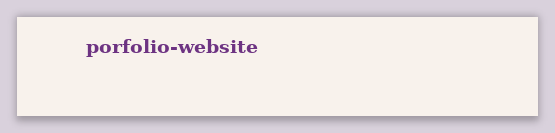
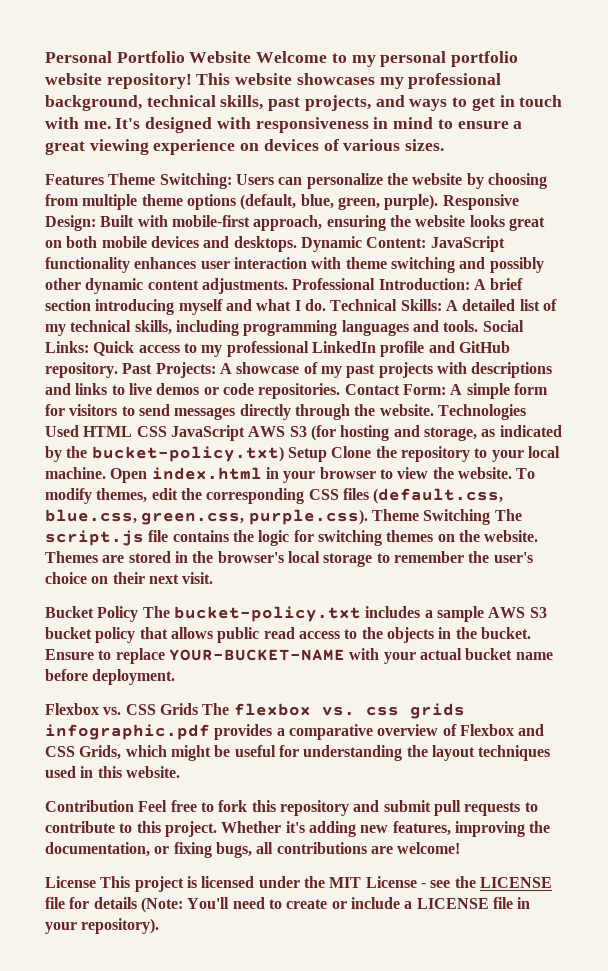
- porfolio-website
+ Personal Portfolio Website Welcome to my personal portfolio website repository! This website showcases my professional background, technical skills, past projects, and ways to get in touch with me. It's designed with responsiveness in mind to ensure a great viewing experience on devices of various sizes.
+ Features Theme Switching: Users can personalize the website by choosing from multiple theme options (default, blue, green, purple). Responsive Design: Built with mobile-first approach, ensuring the website looks great on both mobile devices and desktops. Dynamic Content: JavaScript functionality enhances user interaction with theme switching and possibly other dynamic content adjustments. Professional Introduction: A brief section introducing myself and what I do. Technical Skills: A detailed list of my technical skills, including programming languages and tools. Social Links: Quick access to my professional LinkedIn profile and GitHub repository. Past Projects: A showcase of my past projects with descriptions and links to live demos or code repositories. Contact Form: A simple form for visitors to send messages directly through the website. Technologies Used HTML CSS JavaScript AWS S3 (for hosting and storage, as indicated by the bucket-policy.txt) Setup Clone the repository to your local machine. Open index.html in your browser to view the website. To modify themes, edit the corresponding CSS files (default.css, blue.css, green.css, purple.css). Theme Switching The script.js file contains the logic for switching themes on the website. Themes are stored in the browser's local storage to remember the user's choice on their next visit.
+ Bucket Policy The bucket-policy.txt includes a sample AWS S3 bucket policy that allows public read access to the objects in the bucket. Ensure to replace YOUR-BUCKET-NAME with your actual bucket name before deployment.
+ Flexbox vs. CSS Grids The flexbox vs. css grids infographic.pdf provides a comparative overview of Flexbox and CSS Grids, which might be useful for understanding the layout techniques used in this website.
+ Contribution Feel free to fork this repository and submit pull requests to contribute to this project. Whether it's adding new features, improving the documentation, or fixing bugs, all contributions are welcome!
+ License This project is licensed under the MIT License - see the LICENSE file for details (Note: You'll need to create or include a LICENSE file in your repository).

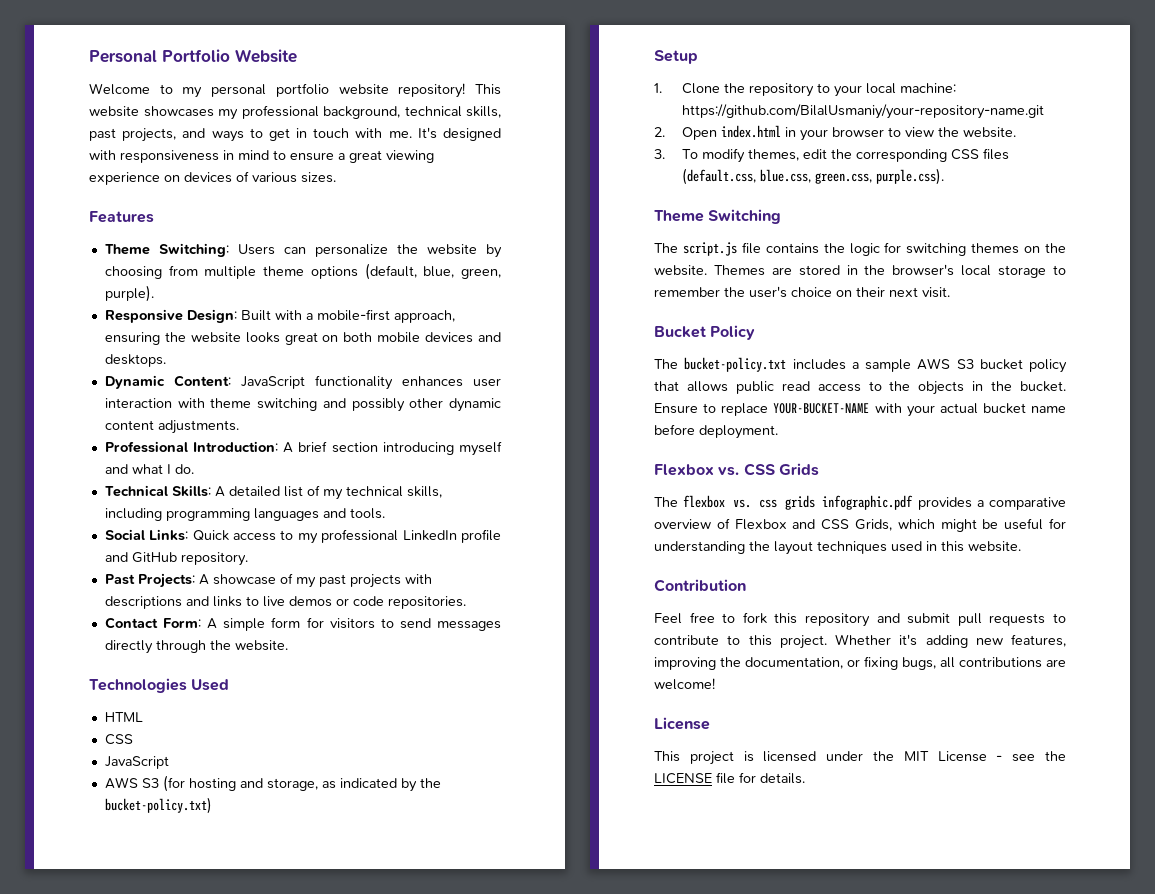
- Personal Portfolio Website Welcome to my personal portfolio website repository!
+ Personal Portfolio Website
+ Welcome to my personal portfolio website repository!
- Features Theme Switching:
+ Features
+ Theme Switching:
- Users can personalize the website by choosing from multiple theme options (default, blue, green, purple). Responsive Design:
+ Users can personalize the website by choosing from multiple theme options (default, blue, green, purple).
+ Responsive Design:
- Built with mobile-first approach, ensuring the website looks great on both mobile devices and desktops. Dynamic Content:
+ Built with a mobile-first approach, ensuring the website looks great on both mobile devices and desktops.
+ Dynamic Content:
- JavaScript functionality enhances user interaction with theme switching and possibly other dynamic content adjustments. Professional Introduction:
+ JavaScript functionality enhances user interaction with theme switching and possibly other dynamic content adjustments.
+ Professional Introduction:
- A brief section introducing myself and what I do. Technical Skills:
+ A brief section introducing myself and what I do.
+ Technical Skills:
- A detailed list of my technical skills, including programming languages and tools. Social Links:
+ A detailed list of my technical skills, including programming languages and tools.
+ Social Links:
- Quick access to my professional LinkedIn profile and GitHub repository. Past Projects:
+ Quick access to my professional LinkedIn profile and GitHub repository.
+ Past Projects:
- A showcase of my past projects with descriptions and links to live demos or code repositories. Contact Form:
+ A showcase of my past projects with descriptions and links to live demos or code repositories.
+ Contact Form:
- A simple form for visitors to send messages directly through the website. Technologies Used HTML CSS JavaScript AWS S3 (for hosting and storage, as indicated by the bucket-policy.txt) Setup Clone the repository to your local machine. Open index.html in your browser to view the website. To modify themes, edit the corresponding CSS files (default.css, blue.css, green.css, purple.css). Theme Switching The script.js file contains the logic for switching themes on the website.
+ A simple form for visitors to send messages directly through the website.
+ Technologies Used
+ HTML
+ CSS
+ JavaScript
+ AWS S3 (for hosting and storage, as indicated by the bucket-policy.txt)
+ Setup
+ 1. Clone the repository to your local machine: https://github.com/BilalUsmaniy/your-repository-name.git
+ 2. Open index.html in your browser to view the website.
+ 3. To modify themes, edit the corresponding CSS files (default.css, blue.css, green.css, purple.css).
+ Theme Switching
+ The script.js file contains the logic for switching themes on the website.
- Bucket Policy The bucket-policy.txt includes a sample AWS S3 bucket policy that allows public read access to the objects in the bucket.
+ Bucket Policy
+ The bucket-policy.txt includes a sample AWS S3 bucket policy that allows public read access to the objects in the bucket.
- Flexbox vs. CSS Grids The flexbox vs. css grids infographic.pdf provides a comparative overview of Flexbox and CSS Grids, which might be useful for understanding the layout techniques used in this website.
+ Flexbox vs. CSS Grids
+ The flexbox vs. css grids infographic.pdf provides a comparative overview of Flexbox and CSS Grids, which might be useful for understanding the layout techniques used in this website.
- Contribution Feel free to fork this repository and submit pull requests to contribute to this project.
+ Contribution
+ Feel free to fork this repository and submit pull requests to contribute to this project.
  Whether it's adding new features, improving the documentation, or fixing bugs, all contributions are welcome!
- License This project is licensed under the MIT License - see the LICENSE file for details (Note: You'll need to create or include a LICENSE file in your repository).
+ License
+ This project is licensed under the MIT License - see the LICENSE file for details.

